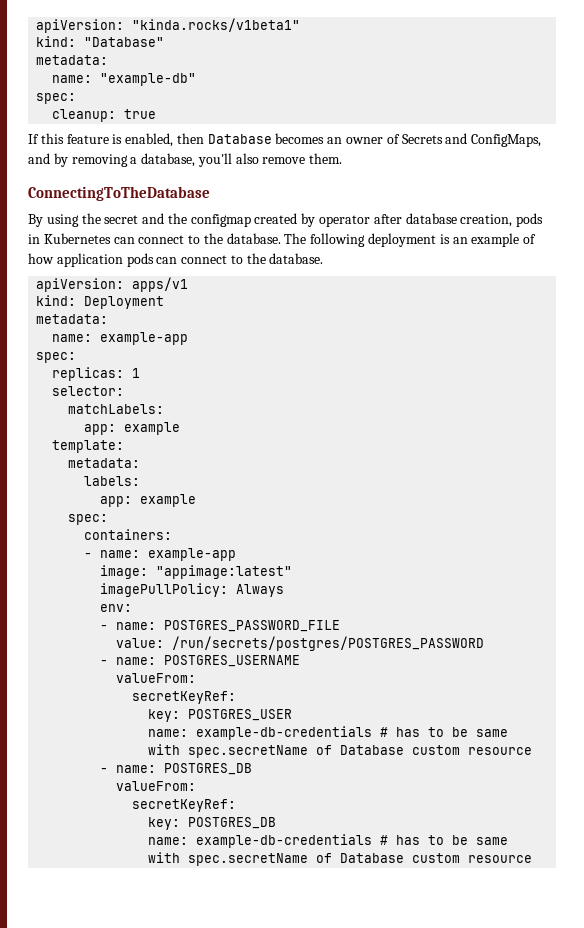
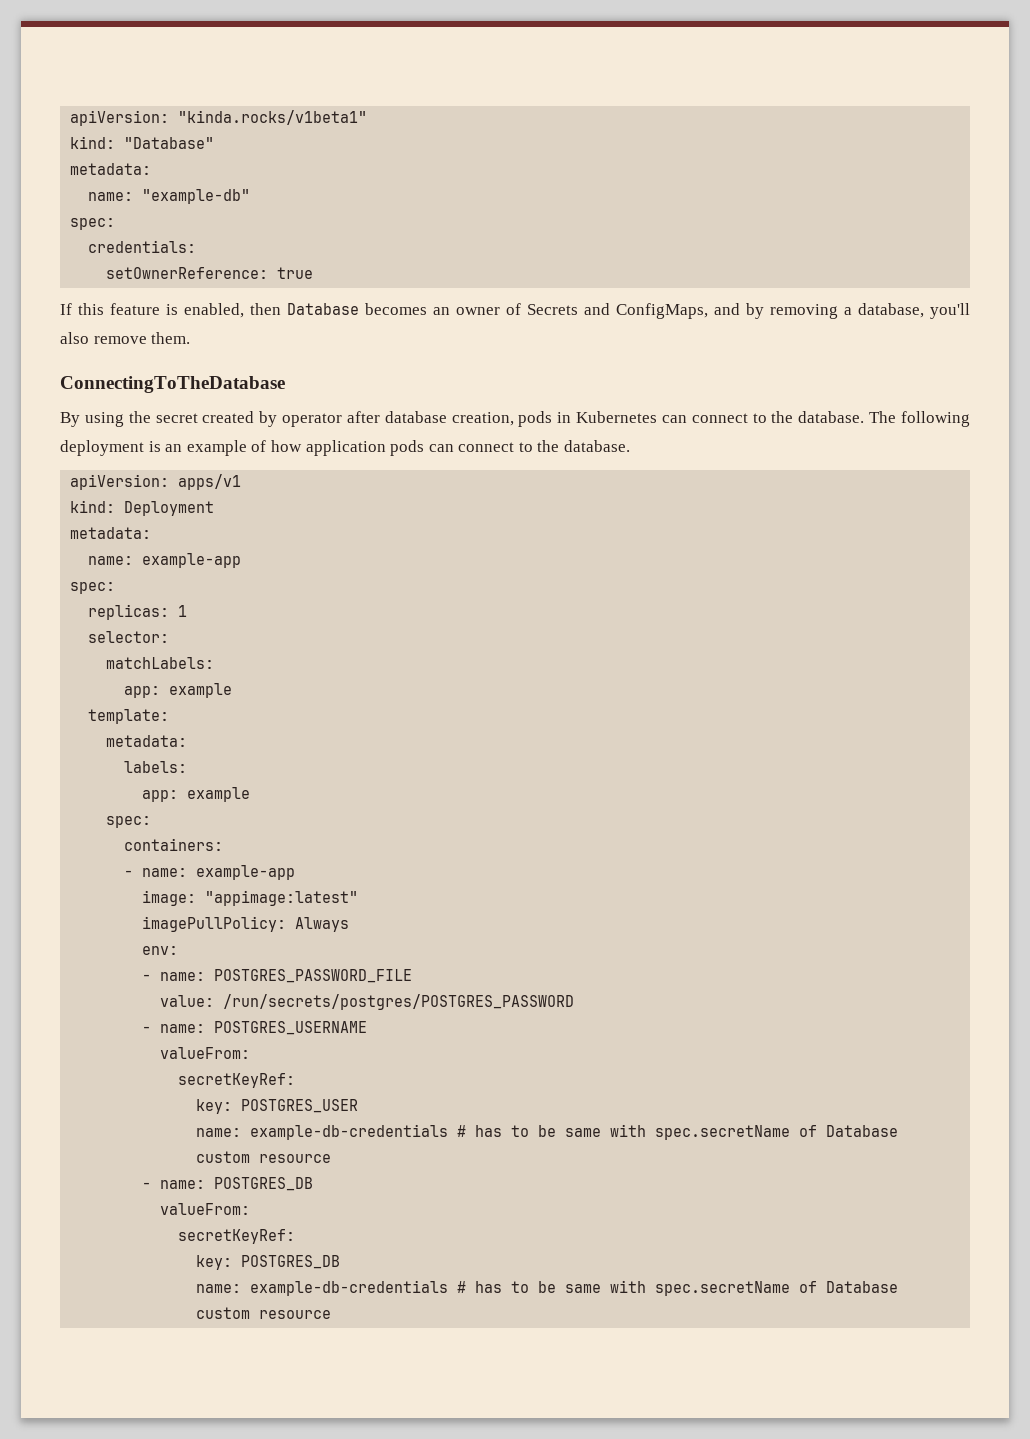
- cleanup: true
+ credentials:
+ setOwnerReference: true
- By using the secret and the configmap created by operator after database creation, pods in Kubernetes can connect to the database.
+ By using the secret created by operator after database creation, pods in Kubernetes can connect to the database.

